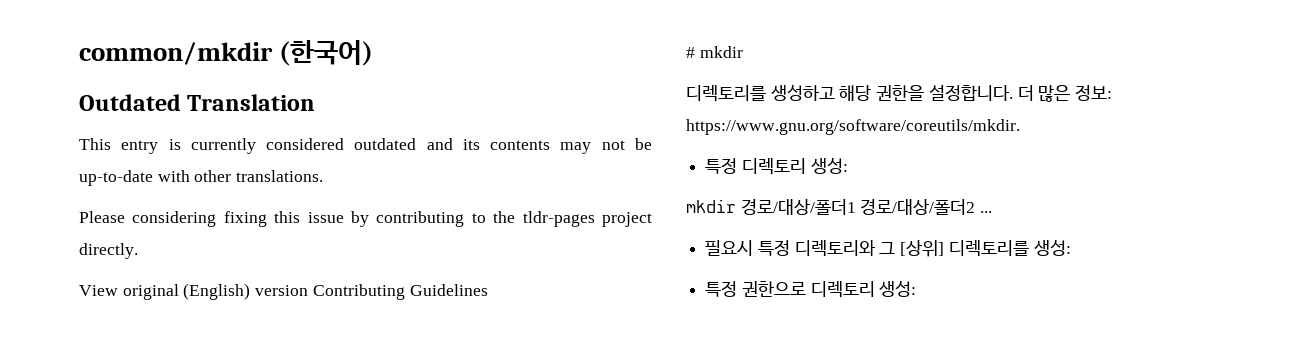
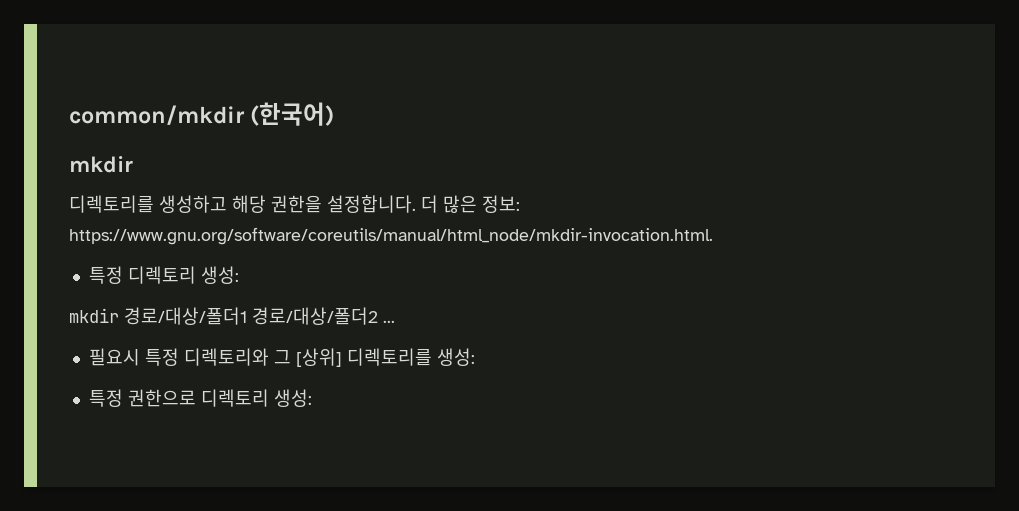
  common/mkdir (한국어)
- Outdated Translation
- This entry is currently considered outdated and its contents may not be up-to-date with other translations.
- Please considering fixing this issue by contributing to the tldr-pages project directly.
- View original (English) version Contributing Guidelines
- # mkdir
+ mkdir
- 더 많은 정보: https://www.gnu.org/software/coreutils/mkdir.
+ 더 많은 정보: https://www.gnu.org/software/coreutils/manual/html_node/mkdir-invocation.html.

